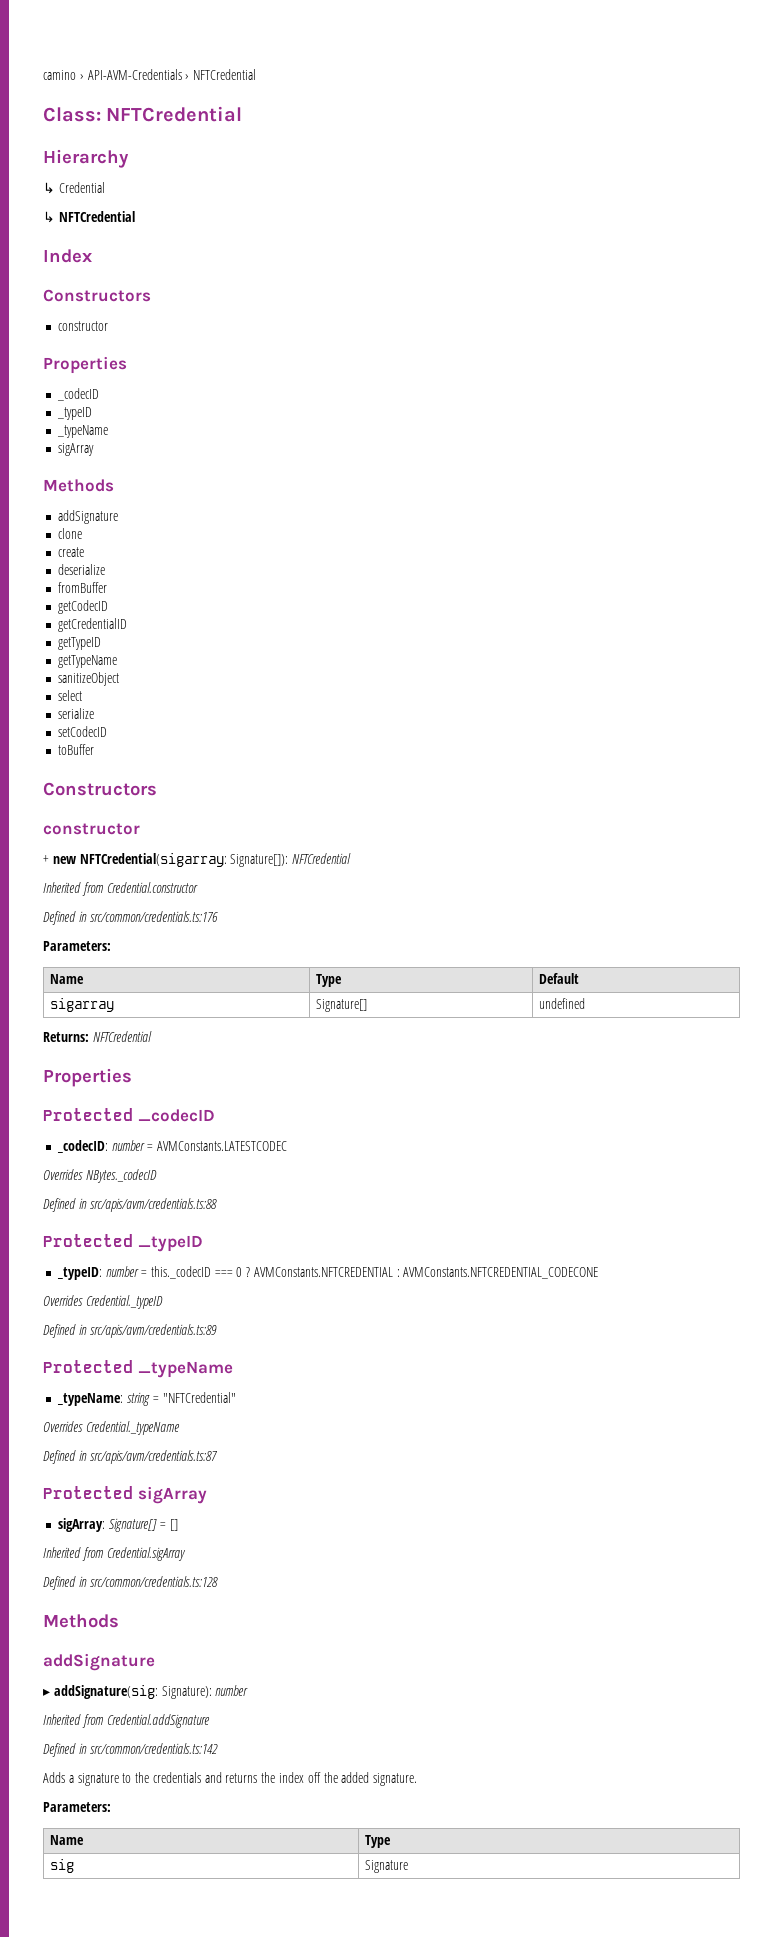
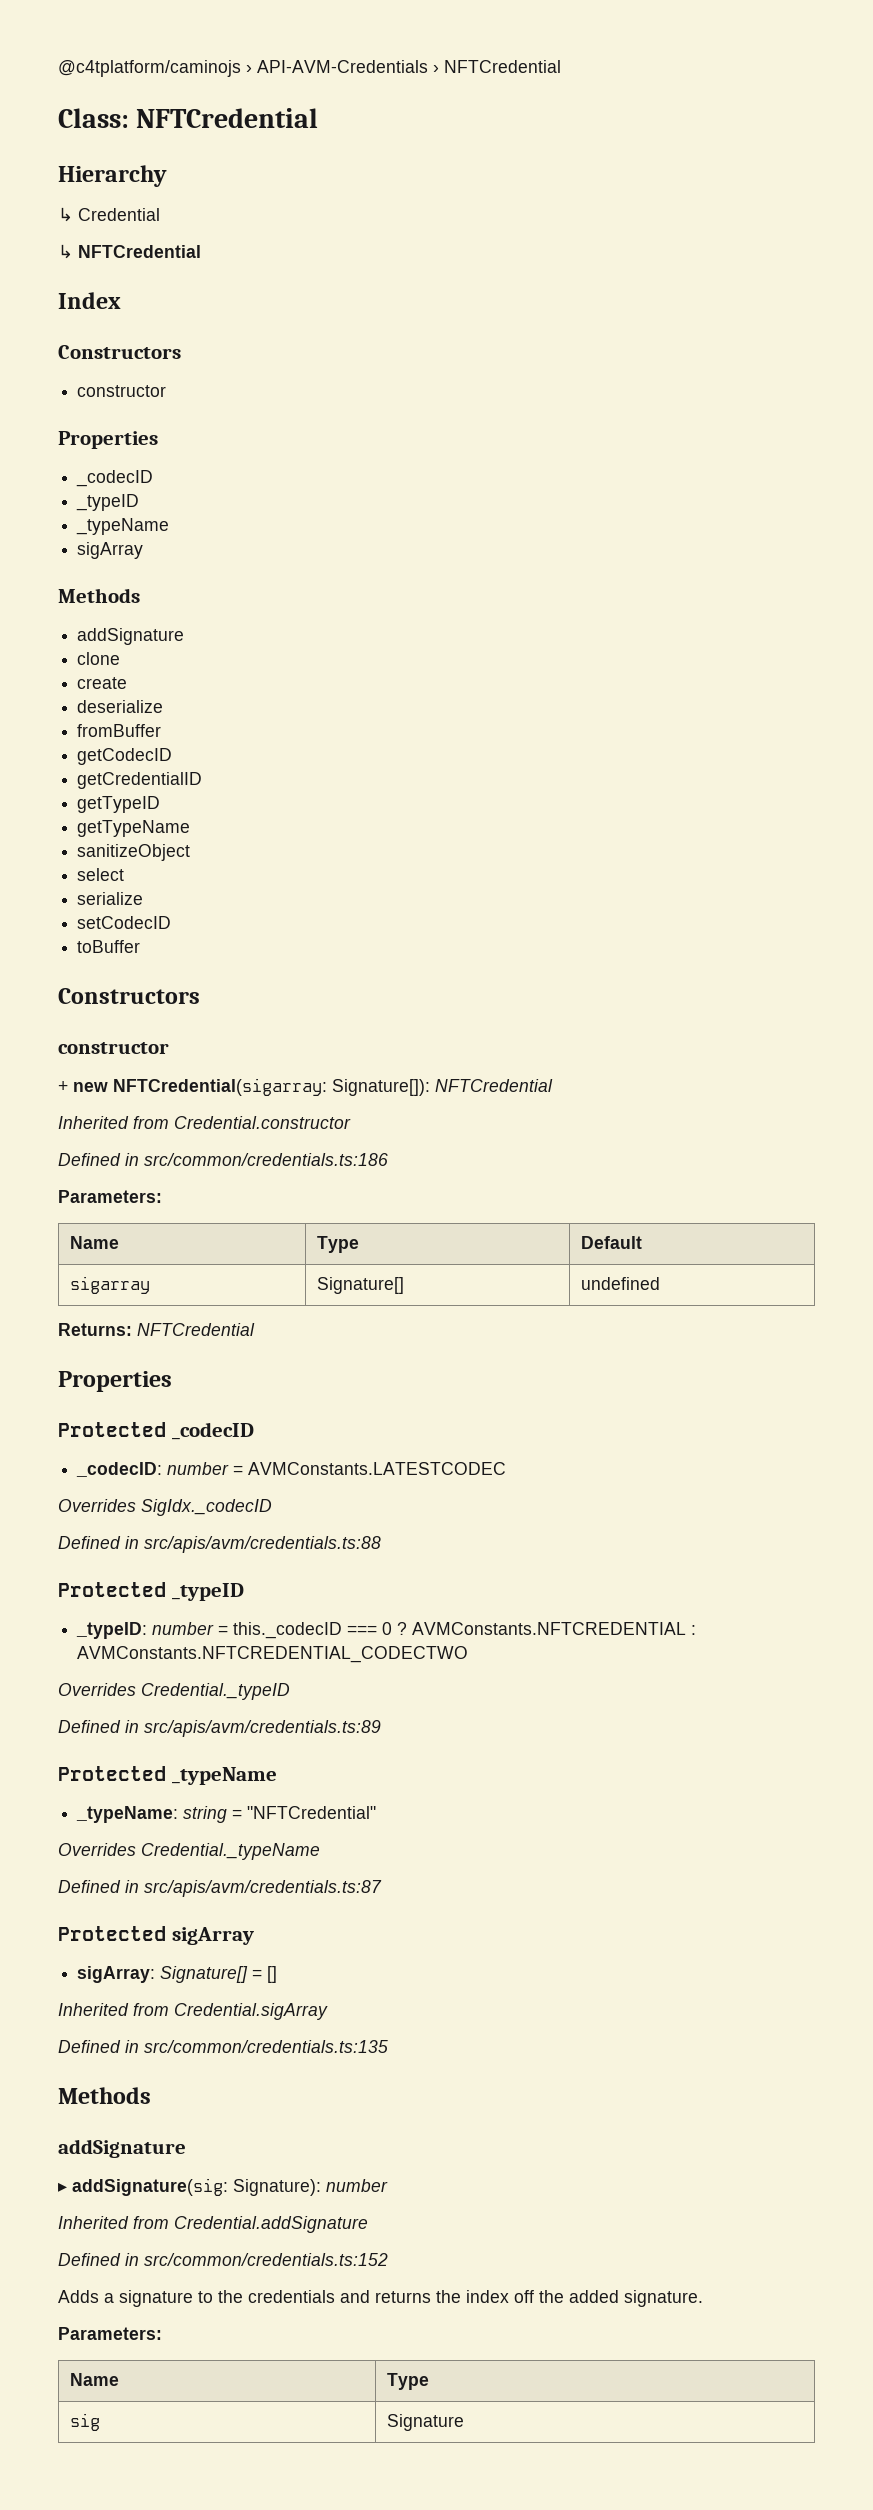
- camino › API-AVM-Credentials › NFTCredential
+ @c4tplatform/caminojs › API-AVM-Credentials › NFTCredential
- Defined in src/common/credentials.ts:176
+ Defined in src/common/credentials.ts:186
- Overrides NBytes._codecID
+ Overrides SigIdx._codecID
- AVMConstants.NFTCREDENTIAL : AVMConstants.NFTCREDENTIAL_CODECONE
+ AVMConstants.NFTCREDENTIAL : AVMConstants.NFTCREDENTIAL_CODECTWO
- Defined in src/common/credentials.ts:128
+ Defined in src/common/credentials.ts:135
- Defined in src/common/credentials.ts:142
+ Defined in src/common/credentials.ts:152

